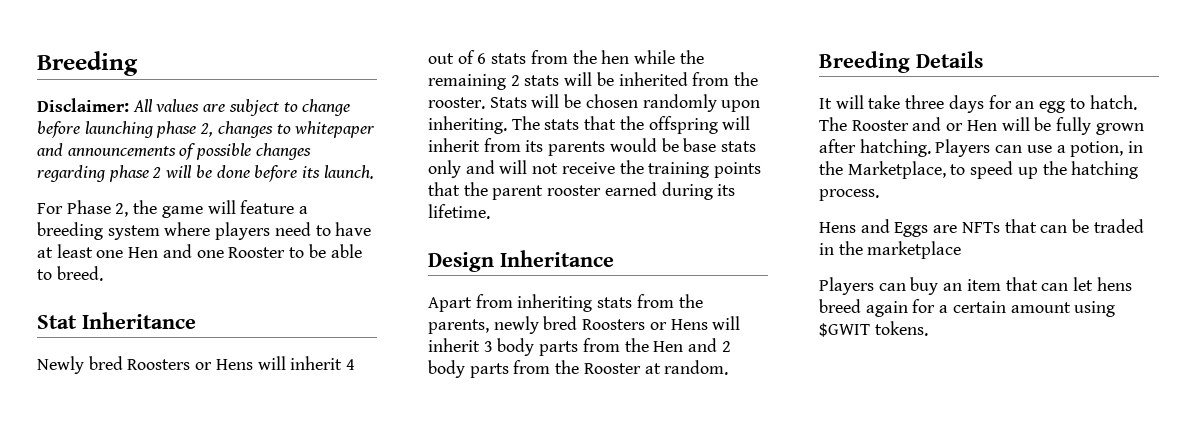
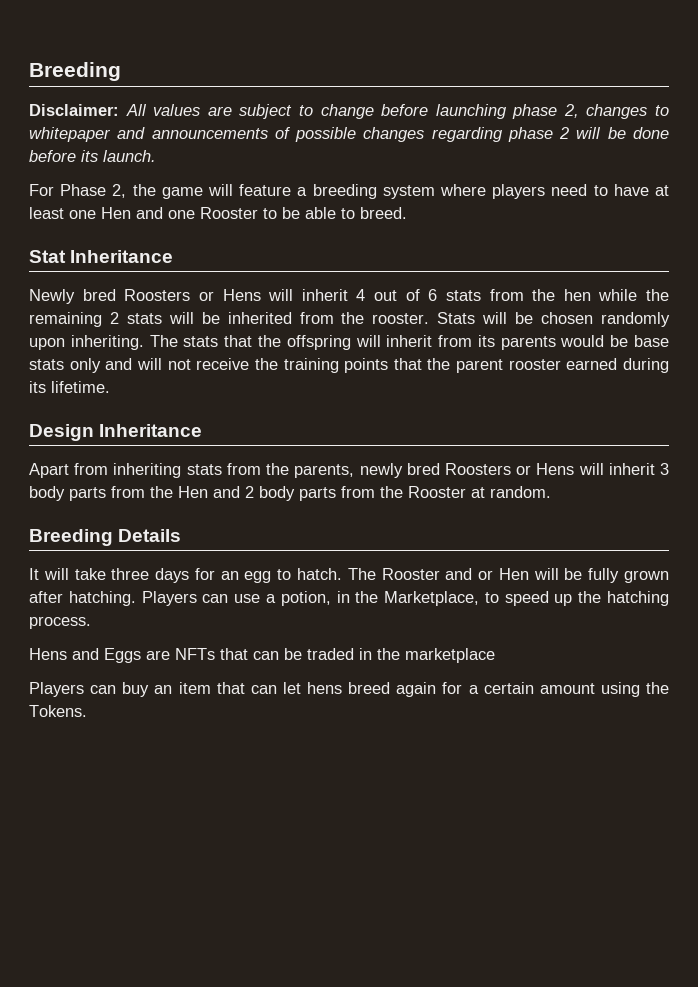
- Players can buy an item that can let hens breed again for a certain amount using $GWIT tokens.
+ Players can buy an item that can let hens breed again for a certain amount using the Tokens.

